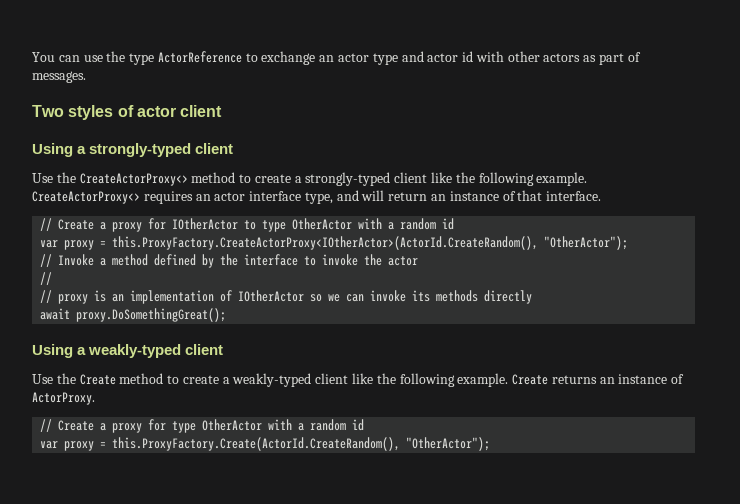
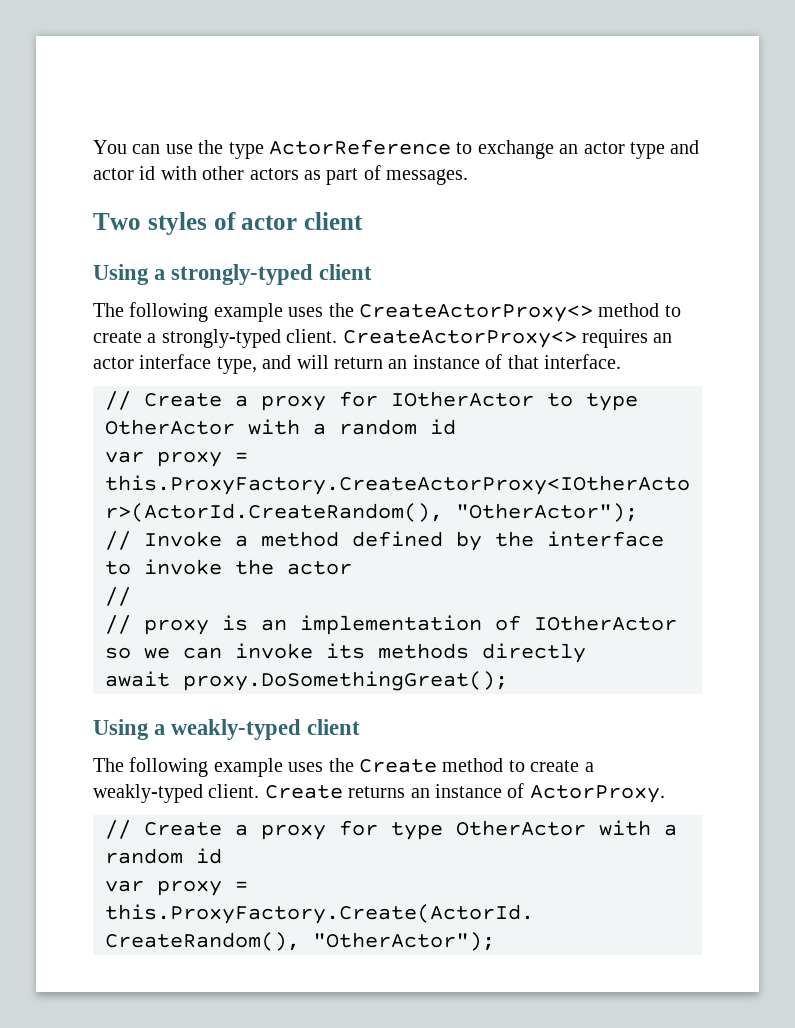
- Use the CreateActorProxy<> method to create a strongly-typed client like the following example.
+ The following example uses the CreateActorProxy<> method to create a strongly-typed client.
- Use the Create method to create a weakly-typed client like the following example.
+ The following example uses the Create method to create a weakly-typed client.

